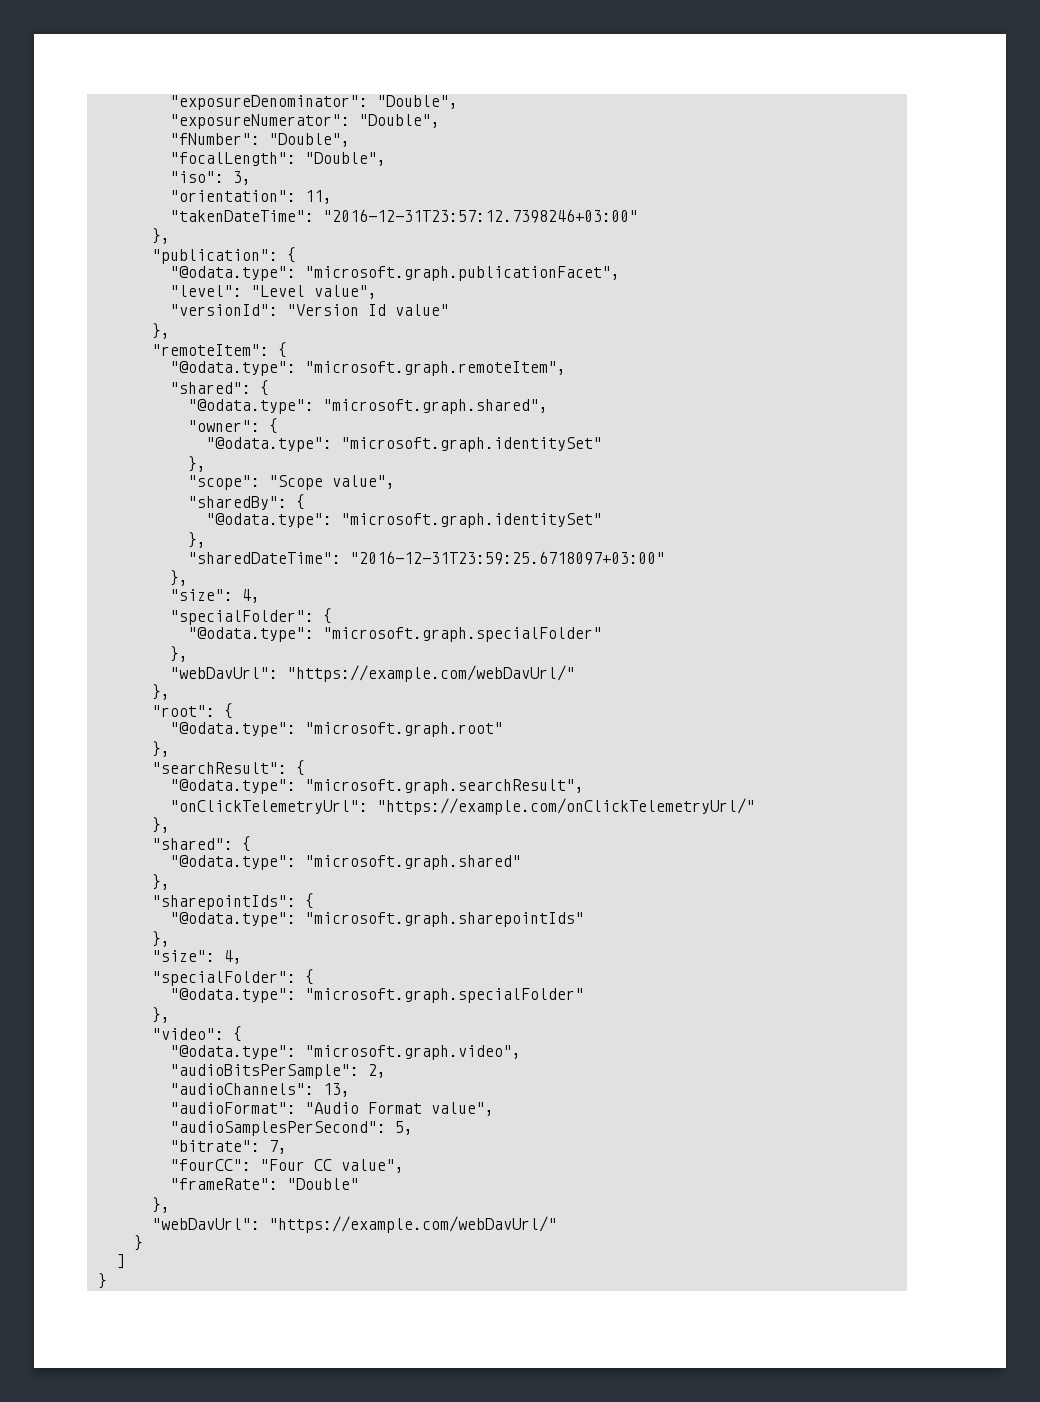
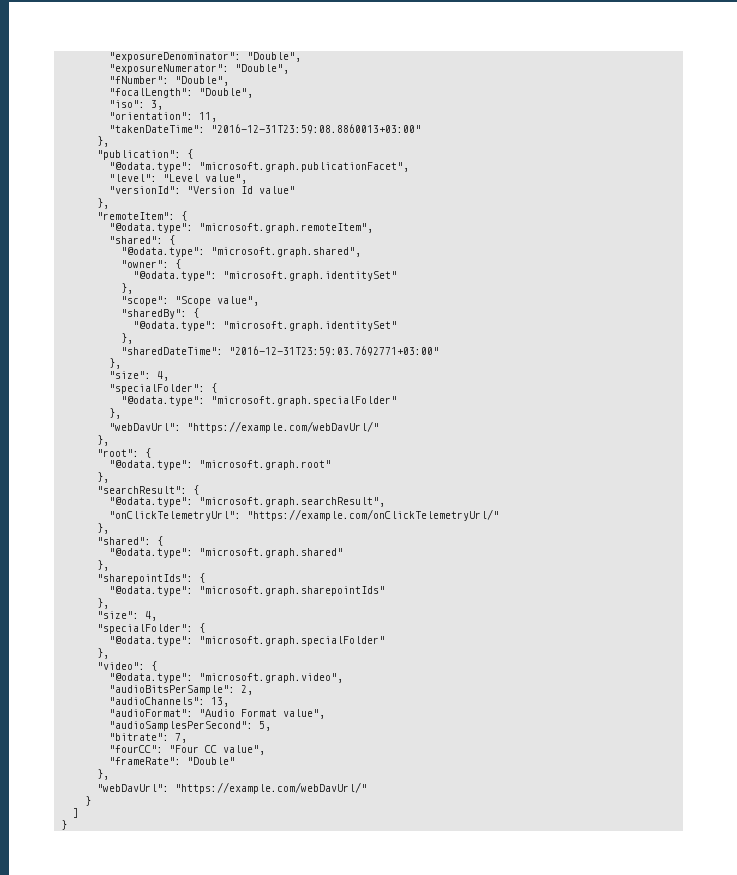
- "takenDateTime": "2016-12-31T23:57:12.7398246+03:00"
+ "takenDateTime": "2016-12-31T23:59:08.8860013+03:00"
- "sharedDateTime": "2016-12-31T23:59:25.6718097+03:00"
+ "sharedDateTime": "2016-12-31T23:59:03.7692771+03:00"

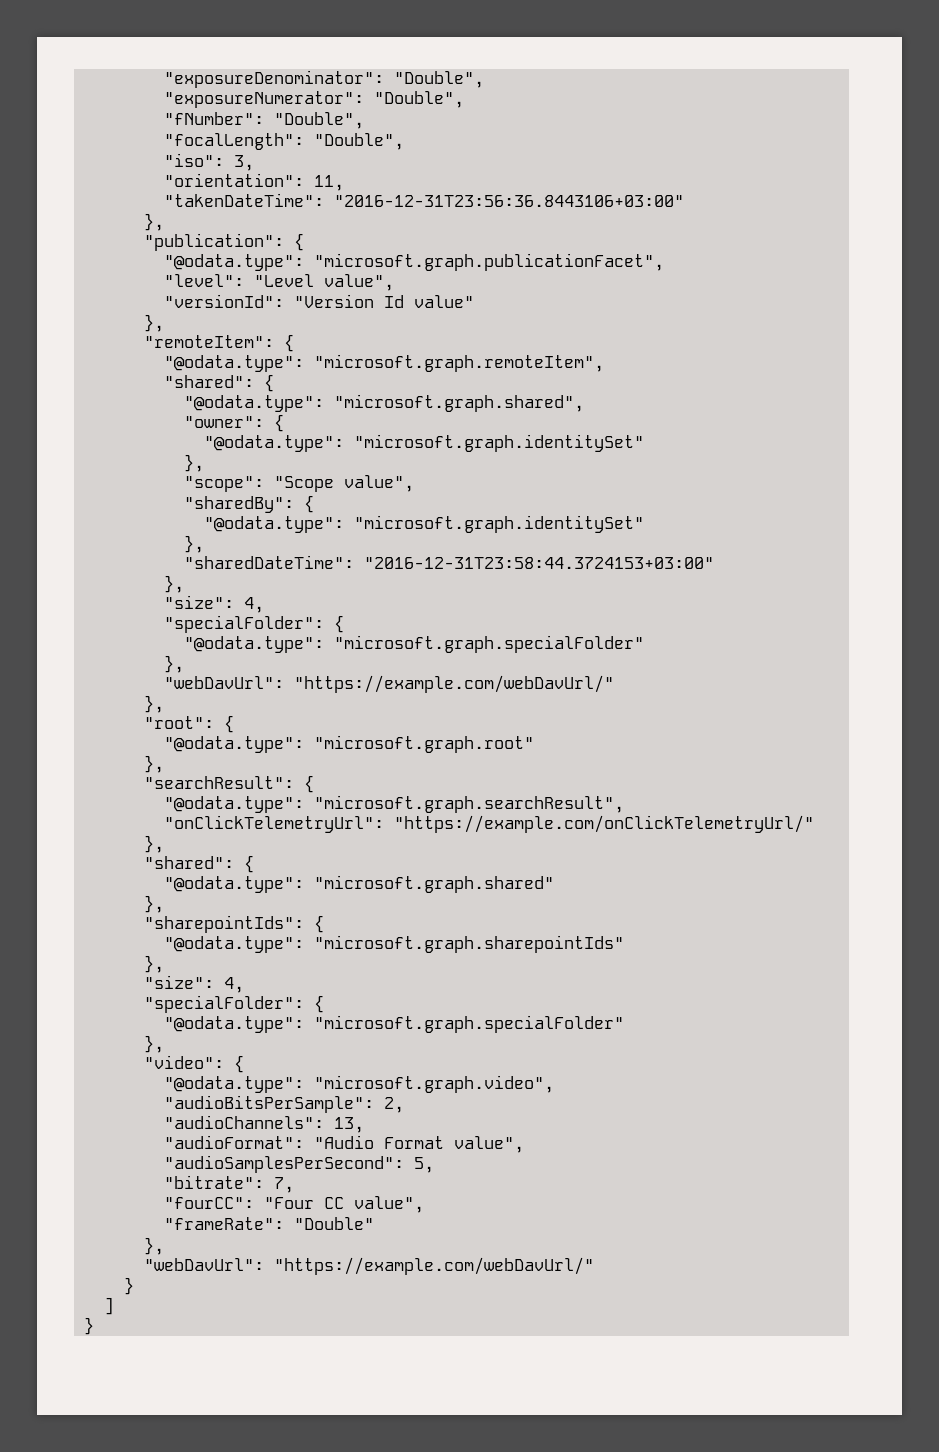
- "takenDateTime": "2016-12-31T23:59:08.8860013+03:00"
+ "takenDateTime": "2016-12-31T23:56:36.8443106+03:00"
- "sharedDateTime": "2016-12-31T23:59:03.7692771+03:00"
+ "sharedDateTime": "2016-12-31T23:58:44.3724153+03:00"

